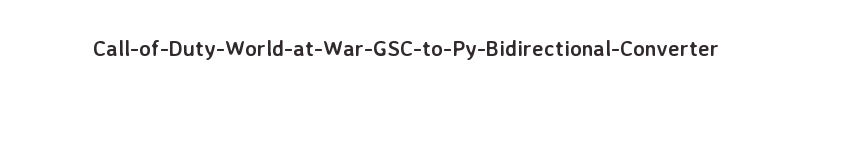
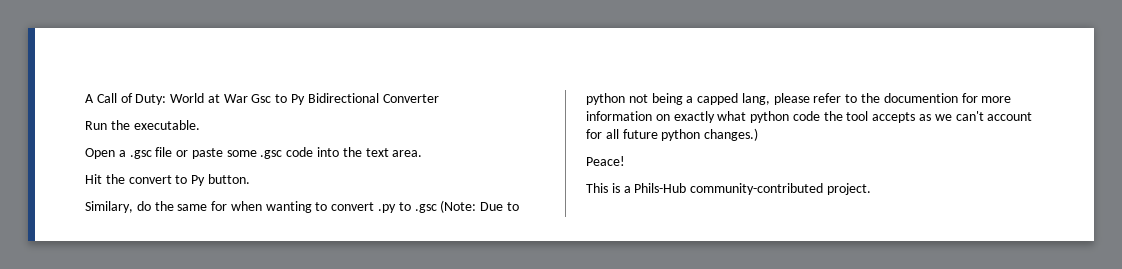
- Call-of-Duty-World-at-War-GSC-to-Py-Bidirectional-Converter
+ A Call of Duty: World at War Gsc to Py Bidirectional Converter
+ Run the executable.
+ Open a .gsc file or paste some .gsc code into the text area.
+ Hit the convert to Py button.
+ Similary, do the same for when wanting to convert .py to .gsc (Note: Due to python not being a capped lang, please refer to the documention for more information on exactly what python code the tool accepts as we can't account for all future python changes.)
+ Peace!
+ This is a Phils-Hub community-contributed project.

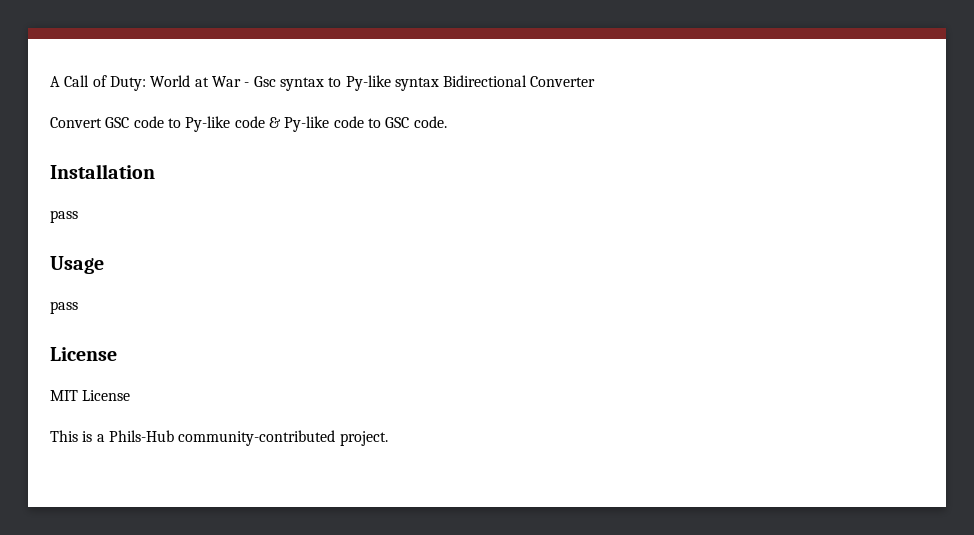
- A Call of Duty: World at War Gsc to Py Bidirectional Converter
- Run the executable.
- Open a .gsc file or paste some .gsc code into the text area.
- Hit the convert to Py button.
- Similary, do the same for when wanting to convert .py to .gsc (Note: Due to python not being a capped lang, please refer to the documention for more information on exactly what python code the tool accepts as we can't account for all future python changes.)
- Peace!
+ A Call of Duty: World at War - Gsc syntax to Py-like syntax Bidirectional Converter
+ Convert GSC code to Py-like code & Py-like code to GSC code.
+ Installation
+ pass
+ Usage
+ pass
+ License
+ MIT License

